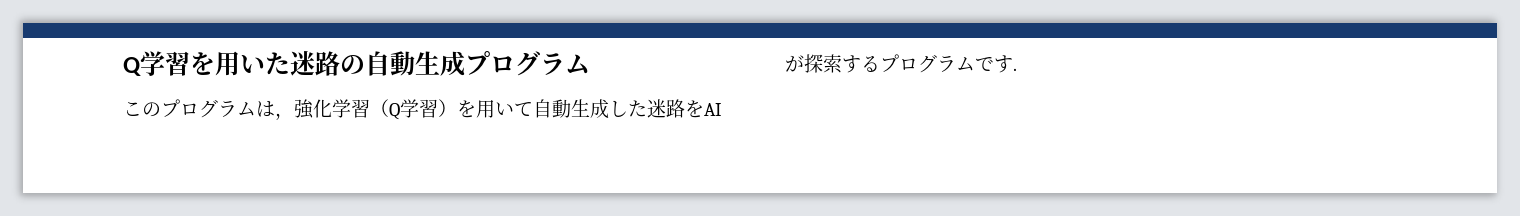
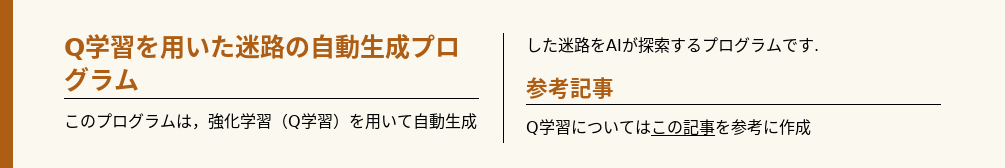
+ 参考記事
+ Q学習についてはこの記事を参考に作成

